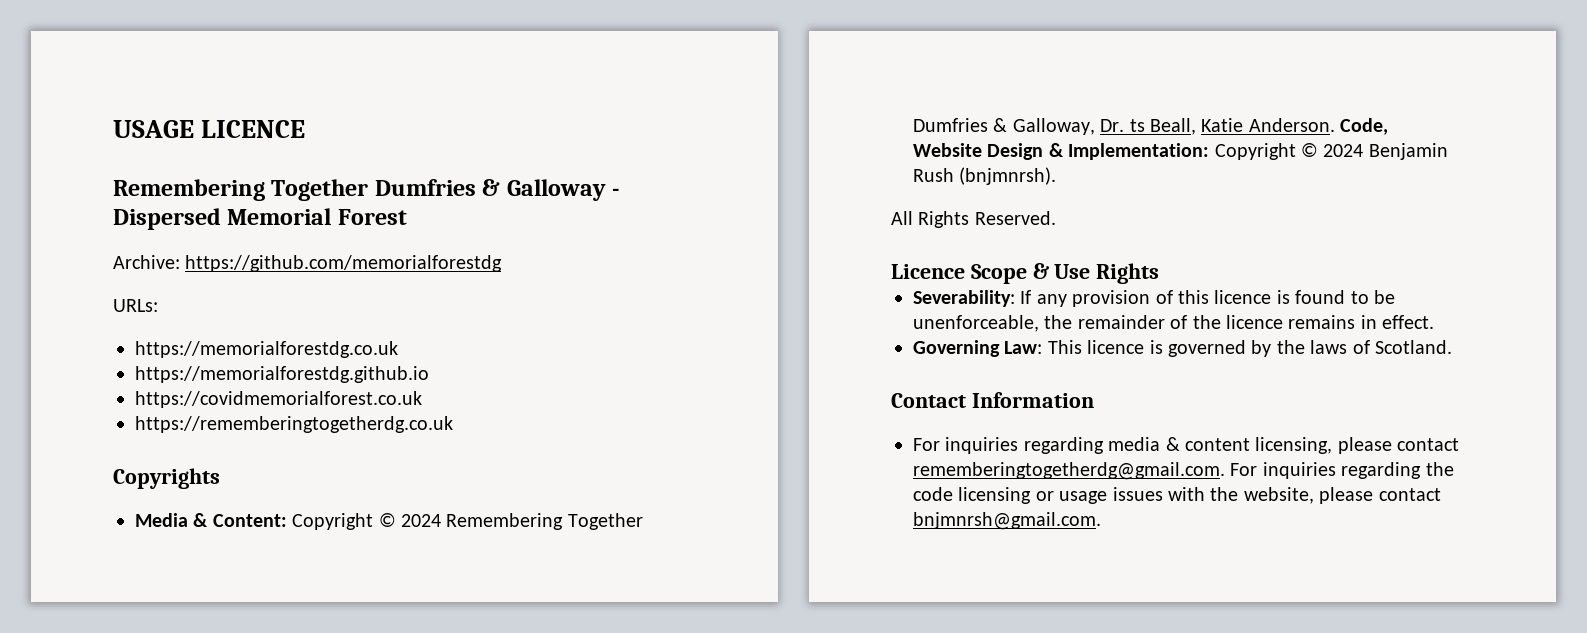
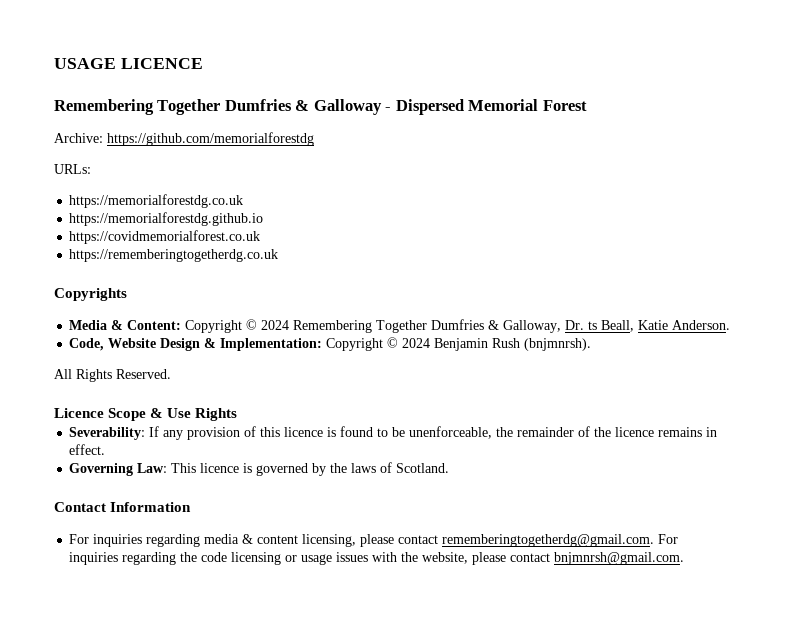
- Media & Content: Copyright © 2024 Remembering Together Dumfries & Galloway, Dr. ts Beall, Katie Anderson. Code, Website Design & Implementation: Copyright © 2024 Benjamin Rush (bnjmnrsh).
+ Media & Content: Copyright © 2024 Remembering Together Dumfries & Galloway, Dr. ts Beall, Katie Anderson.
+ Code, Website Design & Implementation: Copyright © 2024 Benjamin Rush (bnjmnrsh).

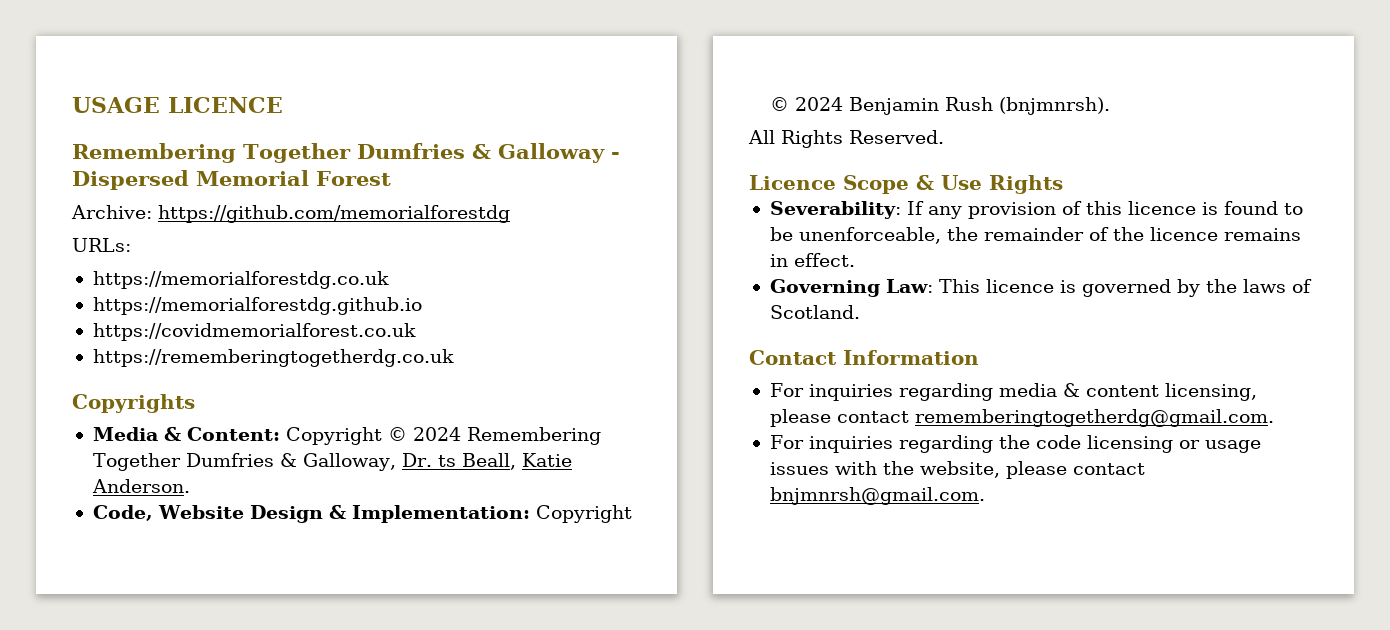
- For inquiries regarding media & content licensing, please contact rememberingtogetherdg@gmail.com. For inquiries regarding the code licensing or usage issues with the website, please contact bnjmnrsh@gmail.com.
+ For inquiries regarding media & content licensing, please contact rememberingtogetherdg@gmail.com.
+ For inquiries regarding the code licensing or usage issues with the website, please contact bnjmnrsh@gmail.com.

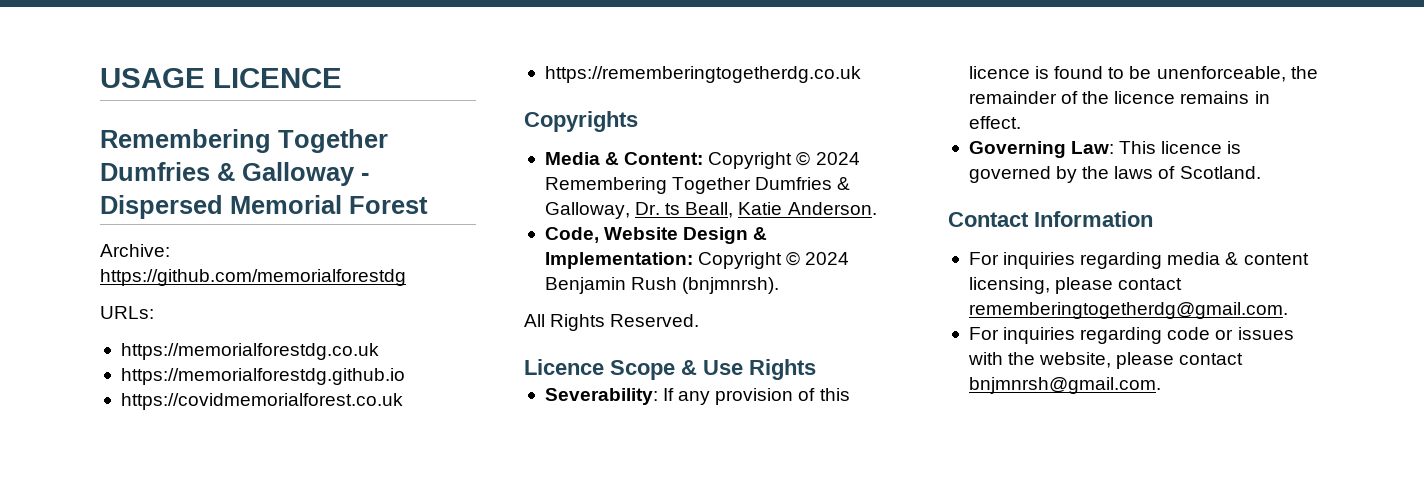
- For inquiries regarding the code licensing or usage issues with the website, please contact bnjmnrsh@gmail.com.
+ For inquiries regarding code or issues with the website, please contact bnjmnrsh@gmail.com.

